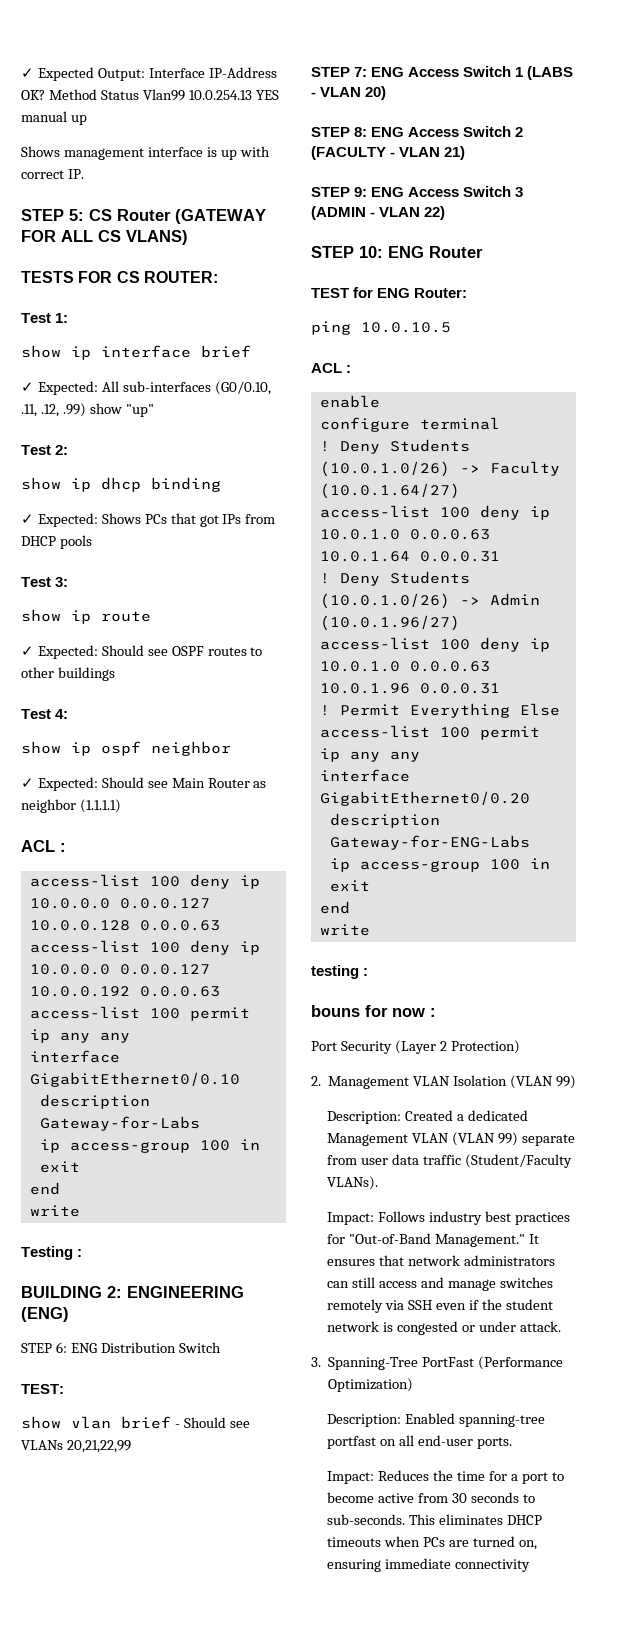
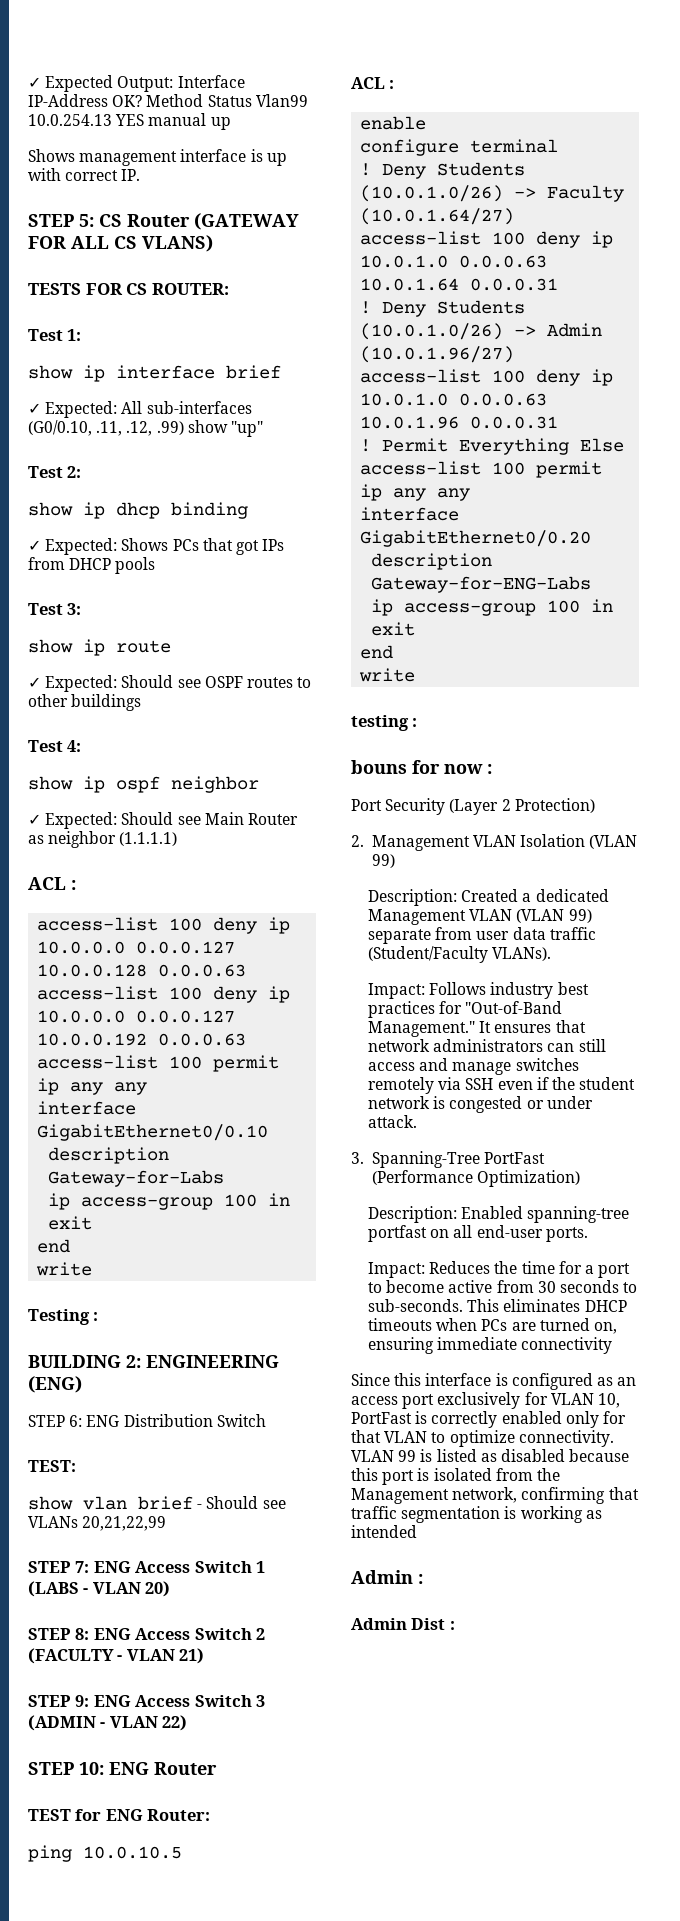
+ Since this interface is configured as an access port exclusively for VLAN 10, PortFast is correctly enabled only for that VLAN to optimize connectivity. VLAN 99 is listed as disabled because this port is isolated from the Management network, confirming that traffic segmentation is working as intended
+ Admin :
+ Admin Dist :

